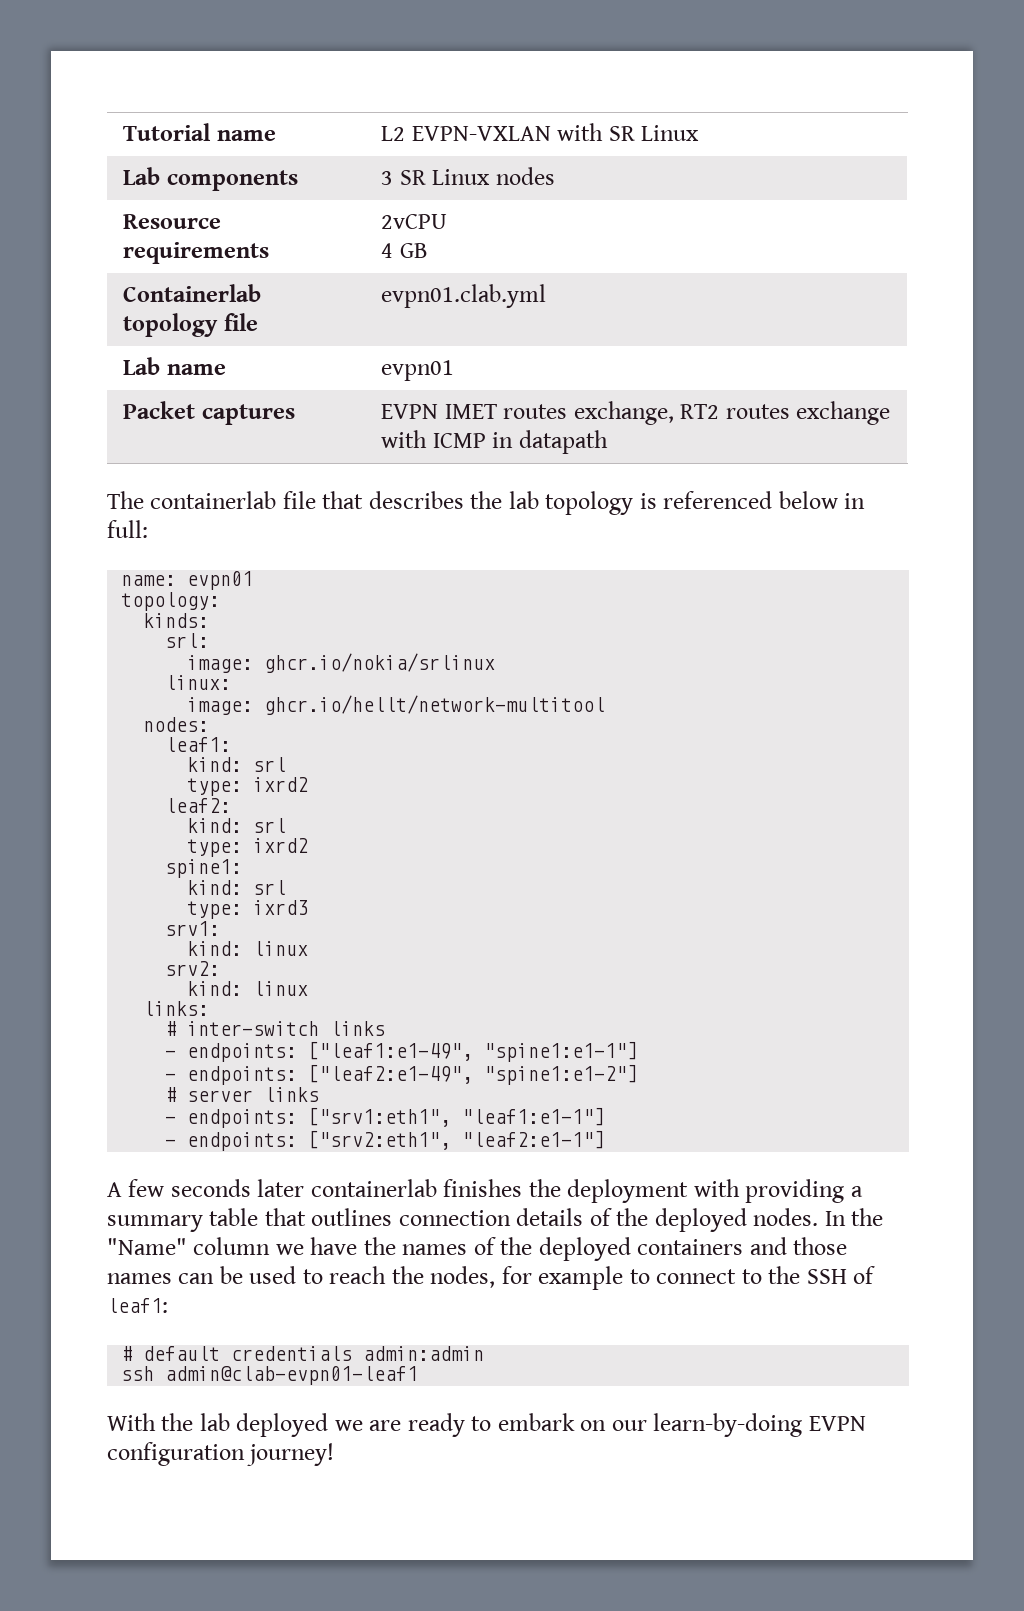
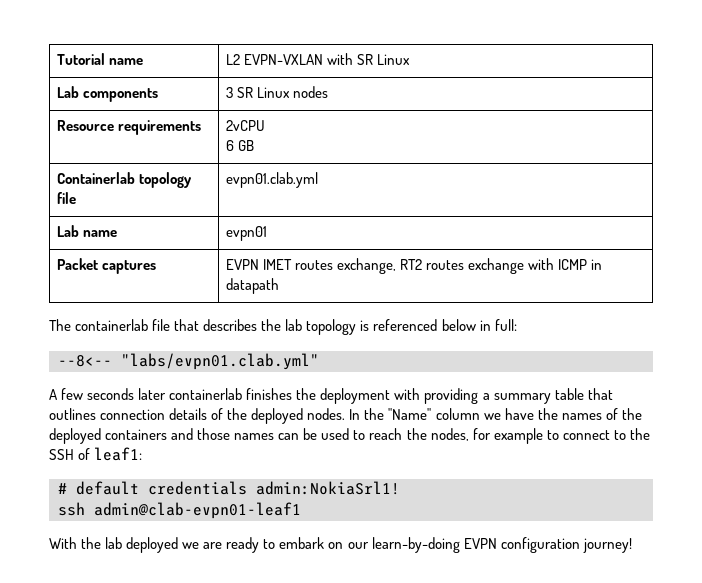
  Resource requirements | 2vCPU
- 4 GB
+ 6 GB
- name: evpn01
- topology:
- kinds:
- srl:
- image: ghcr.io/nokia/srlinux
- linux:
- image: ghcr.io/hellt/network-multitool
- nodes:
- leaf1:
- kind: srl
- type: ixrd2
- leaf2:
- kind: srl
- type: ixrd2
- spine1:
- kind: srl
- type: ixrd3
- srv1:
- kind: linux
- srv2:
- kind: linux
- links:
- # inter-switch links
- - endpoints: ["leaf1:e1-49", "spine1:e1-1"]
- - endpoints: ["leaf2:e1-49", "spine1:e1-2"]
- # server links
- - endpoints: ["srv1:eth1", "leaf1:e1-1"]
- - endpoints: ["srv2:eth1", "leaf2:e1-1"]
+ --8<-- "labs/evpn01.clab.yml"
- # default credentials admin:admin
+ # default credentials admin:NokiaSrl1!

